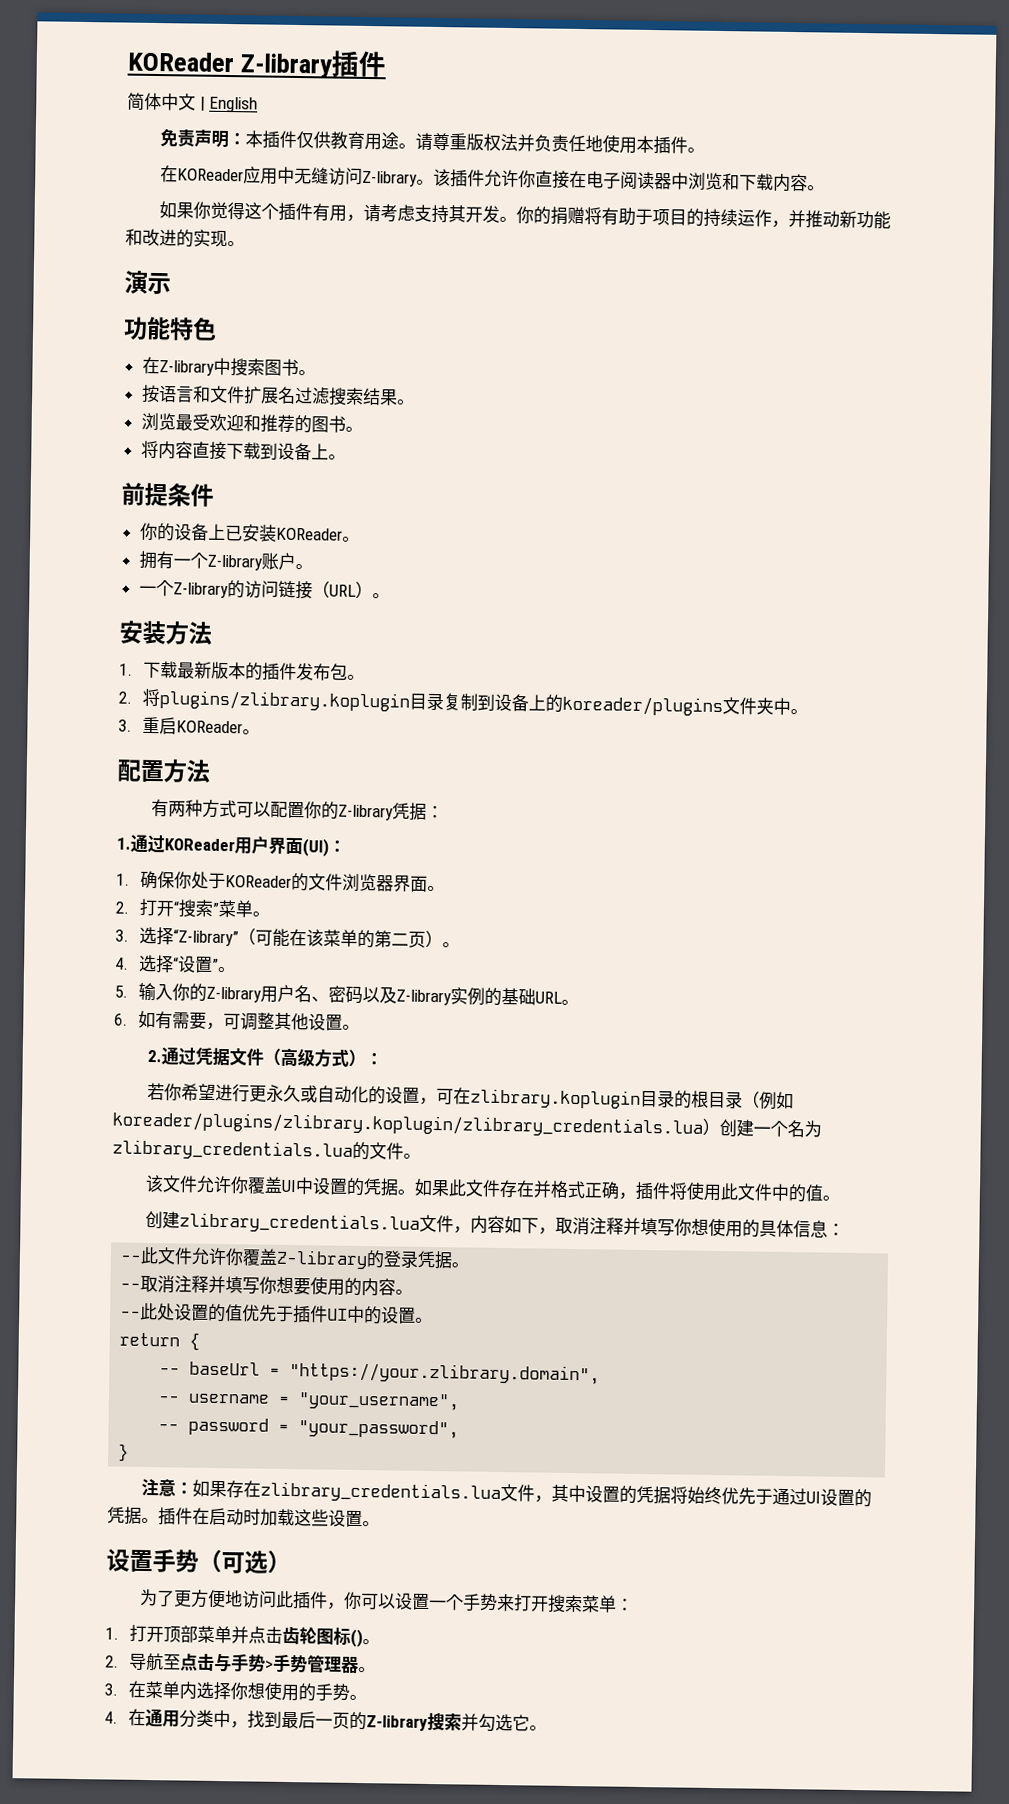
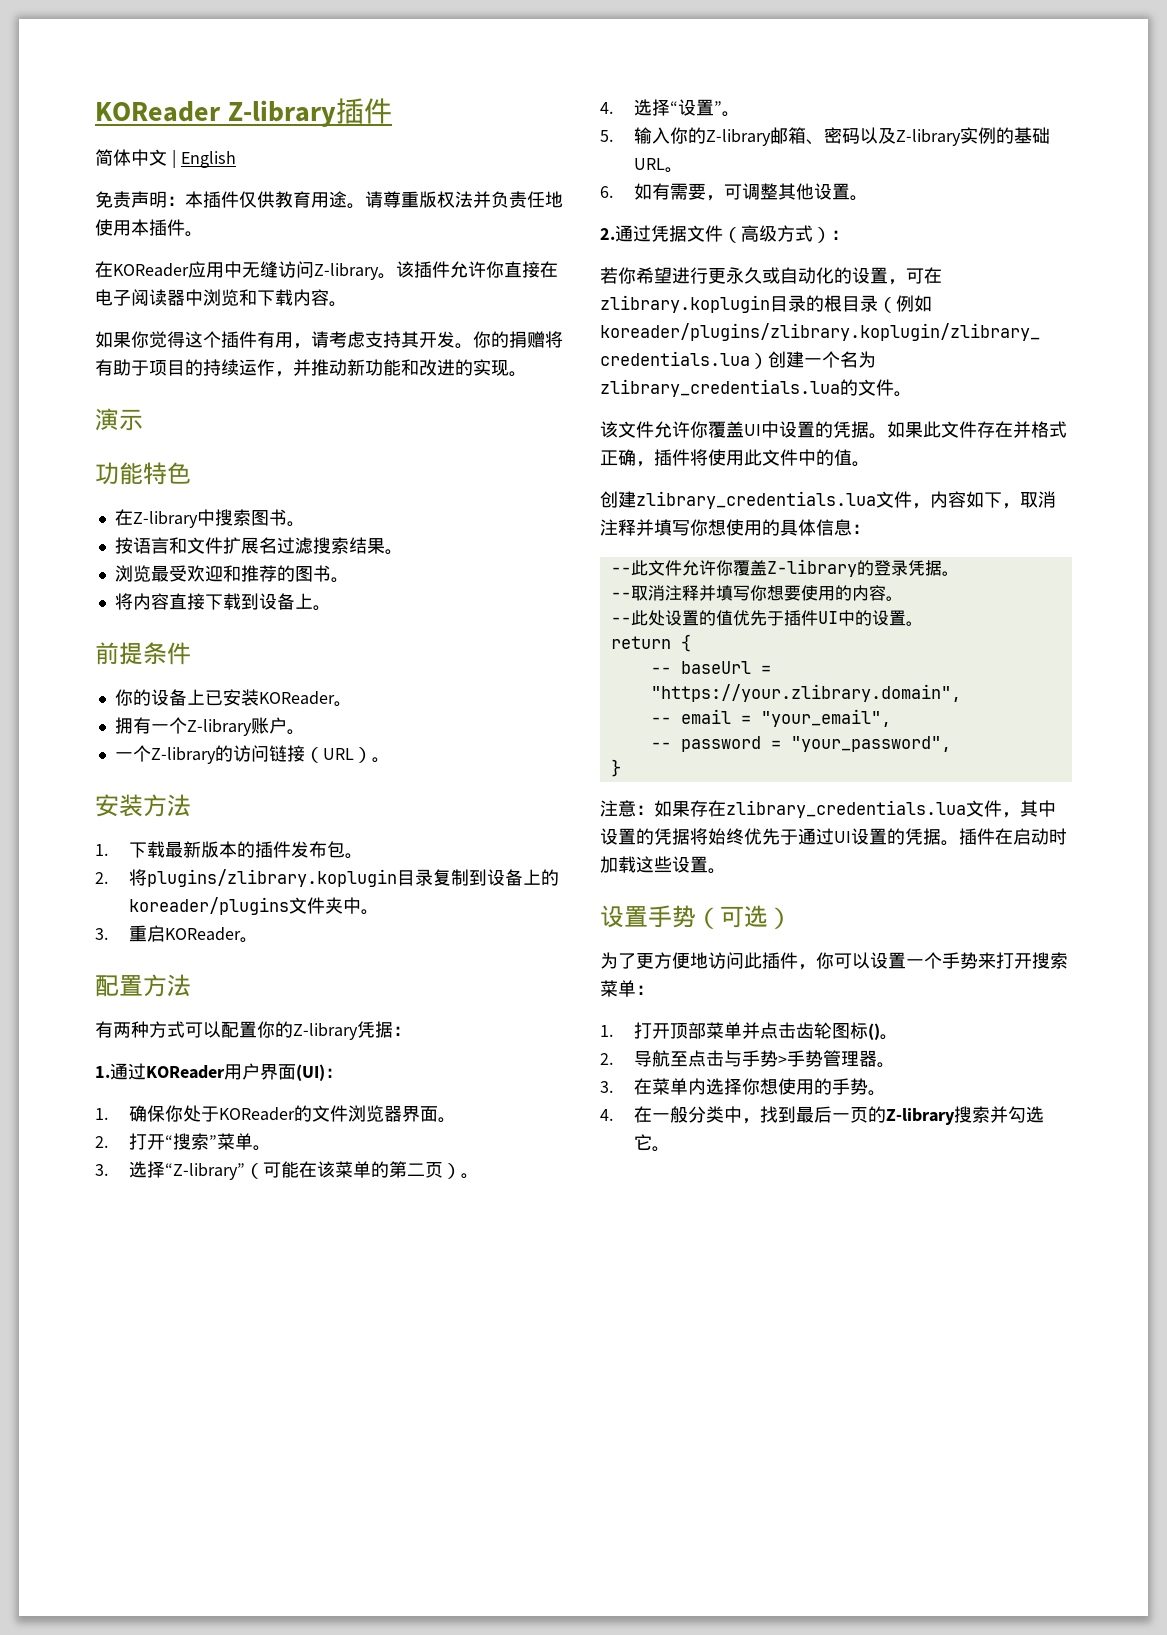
- 5.输入你的Z-library用户名、密码以及Z-library实例的基础URL。
+ 5.输入你的Z-library邮箱、密码以及Z-library实例的基础URL。
- -- username = "your_username",
+ -- email = "your_email",
- 4.在通用分类中，找到最后一页的Z-library搜索并勾选它。
+ 4.在一般分类中，找到最后一页的Z-library搜索并勾选它。

